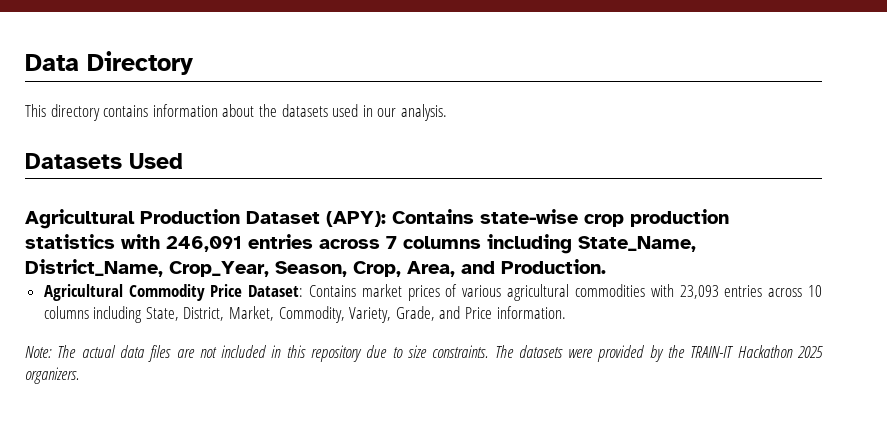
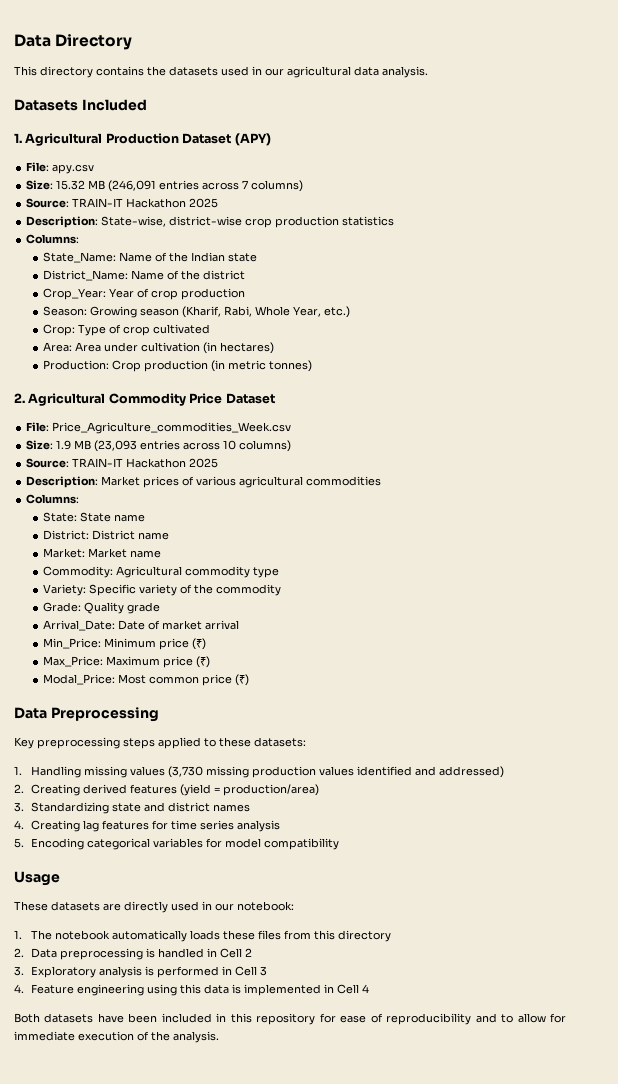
- This directory contains information about the datasets used in our analysis.
+ This directory contains the datasets used in our agricultural data analysis.
- Datasets Used
- Agricultural Production Dataset (APY): Contains state-wise crop production statistics with 246,091 entries across 7 columns including State_Name, District_Name, Crop_Year, Season, Crop, Area, and Production.
- Agricultural Commodity Price Dataset: Contains market prices of various agricultural commodities with 23,093 entries across 10 columns including State, District, Market, Commodity, Variety, Grade, and Price information.
- Note: The actual data files are not included in this repository due to size constraints. The datasets were provided by the TRAIN-IT Hackathon 2025 organizers.
+ Datasets Included
+ 1. Agricultural Production Dataset (APY)
+ File: apy.csv
+ Size: 15.32 MB (246,091 entries across 7 columns)
+ Source: TRAIN-IT Hackathon 2025
+ Description: State-wise, district-wise crop production statistics
+ Columns:
+ State_Name: Name of the Indian state
+ District_Name: Name of the district
+ Crop_Year: Year of crop production
+ Season: Growing season (Kharif, Rabi, Whole Year, etc.)
+ Crop: Type of crop cultivated
+ Area: Area under cultivation (in hectares)
+ Production: Crop production (in metric tonnes)
+ 2. Agricultural Commodity Price Dataset
+ File: Price_Agriculture_commodities_Week.csv
+ Size: 1.9 MB (23,093 entries across 10 columns)
+ Source: TRAIN-IT Hackathon 2025
+ Description: Market prices of various agricultural commodities
+ Columns:
+ State: State name
+ District: District name
+ Market: Market name
+ Commodity: Agricultural commodity type
+ Variety: Specific variety of the commodity
+ Grade: Quality grade
+ Arrival_Date: Date of market arrival
+ Min_Price: Minimum price (₹)
+ Max_Price: Maximum price (₹)
+ Modal_Price: Most common price (₹)
+ Data Preprocessing
+ Key preprocessing steps applied to these datasets:
+ 1. Handling missing values (3,730 missing production values identified and addressed)
+ 2. Creating derived features (yield = production/area)
+ 3. Standardizing state and district names
+ 4. Creating lag features for time series analysis
+ 5. Encoding categorical variables for model compatibility
+ Usage
+ These datasets are directly used in our notebook:
+ 1. The notebook automatically loads these files from this directory
+ 2. Data preprocessing is handled in Cell 2
+ 3. Exploratory analysis is performed in Cell 3
+ 4. Feature engineering using this data is implemented in Cell 4
+ Both datasets have been included in this repository for ease of reproducibility and to allow for immediate execution of the analysis.

